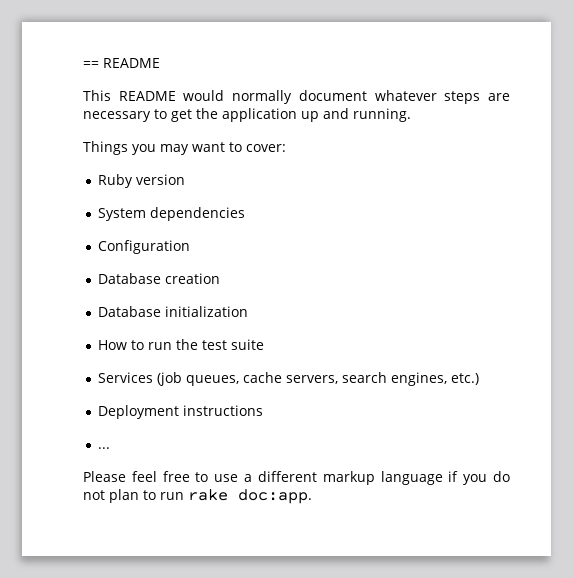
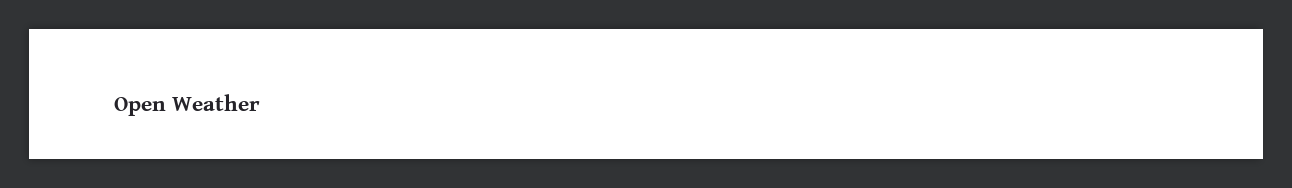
- == README
- This README would normally document whatever steps are necessary to get the application up and running.
- Things you may want to cover:
- Ruby version
- System dependencies
- Configuration
- Database creation
- Database initialization
- How to run the test suite
- Services (job queues, cache servers, search engines, etc.)
- Deployment instructions
- ...
- Please feel free to use a different markup language if you do not plan to run rake doc:app.
+ Open Weather

